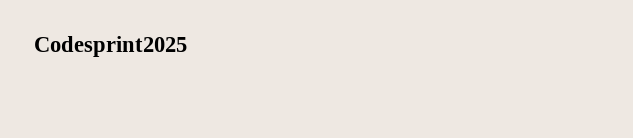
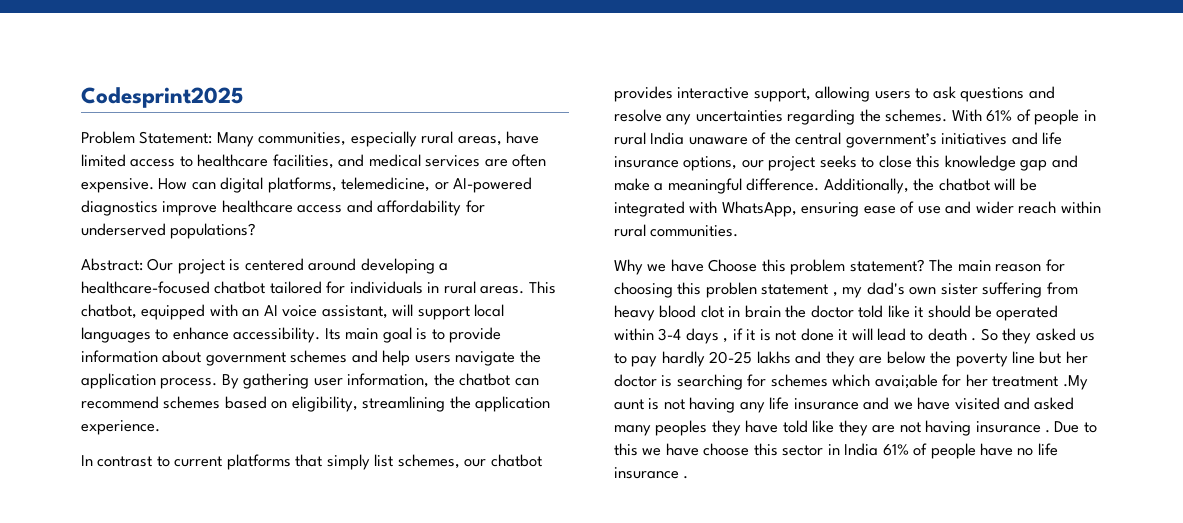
+ Problem Statement: Many communities, especially rural areas, have limited access to healthcare facilities, and medical services are often expensive. How can digital platforms, telemedicine, or AI-powered diagnostics improve healthcare access and affordability for underserved populations?
+ Abstract: Our project is centered around developing a healthcare-focused chatbot tailored for individuals in rural areas. This chatbot, equipped with an AI voice assistant, will support local languages to enhance accessibility. Its main goal is to provide information about government schemes and help users navigate the application process. By gathering user information, the chatbot can recommend schemes based on eligibility, streamlining the application experience.
+ In contrast to current platforms that simply list schemes, our chatbot provides interactive support, allowing users to ask questions and resolve any uncertainties regarding the schemes. With 61% of people in rural India unaware of the central government’s initiatives and life insurance options, our project seeks to close this knowledge gap and make a meaningful difference. Additionally, the chatbot will be integrated with WhatsApp, ensuring ease of use and wider reach within rural communities.
+ Why we have Choose this problem statement? The main reason for choosing this problen statement , my dad's own sister suffering from heavy blood clot in brain the doctor told like it should be operated within 3-4 days , if it is not done it will lead to death . So they asked us to pay hardly 20-25 lakhs and they are below the poverty line but her doctor is searching for schemes which avai;able for her treatment .My aunt is not having any life insurance and we have visited and asked many peoples they have told like they are not having insurance . Due to this we have choose this sector in India 61% of people have no life insurance .

